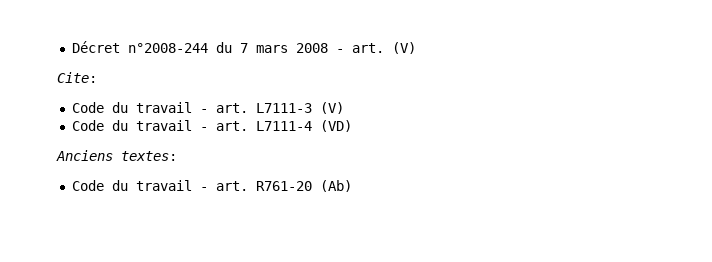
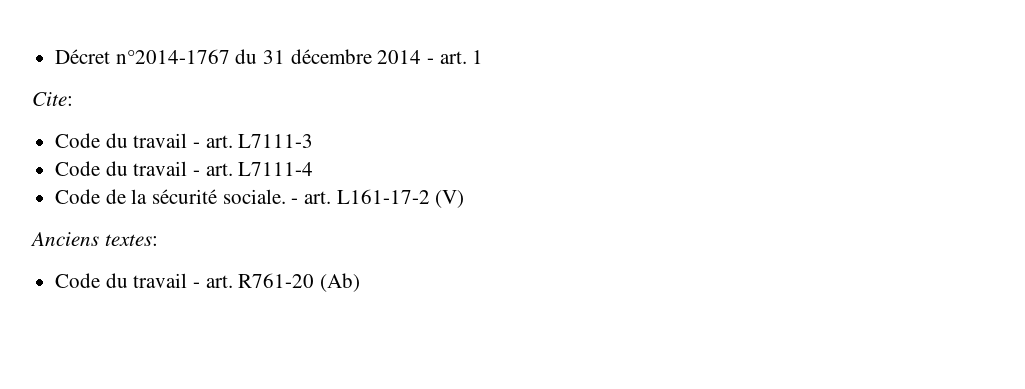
- Décret n°2008-244 du 7 mars 2008 - art. (V)
+ Décret n°2014-1767 du 31 décembre 2014 - art. 1
- Code du travail - art. L7111-3 (V)
+ Code du travail - art. L7111-3
- Code du travail - art. L7111-4 (VD)
+ Code du travail - art. L7111-4
+ Code de la sécurité sociale. - art. L161-17-2 (V)

